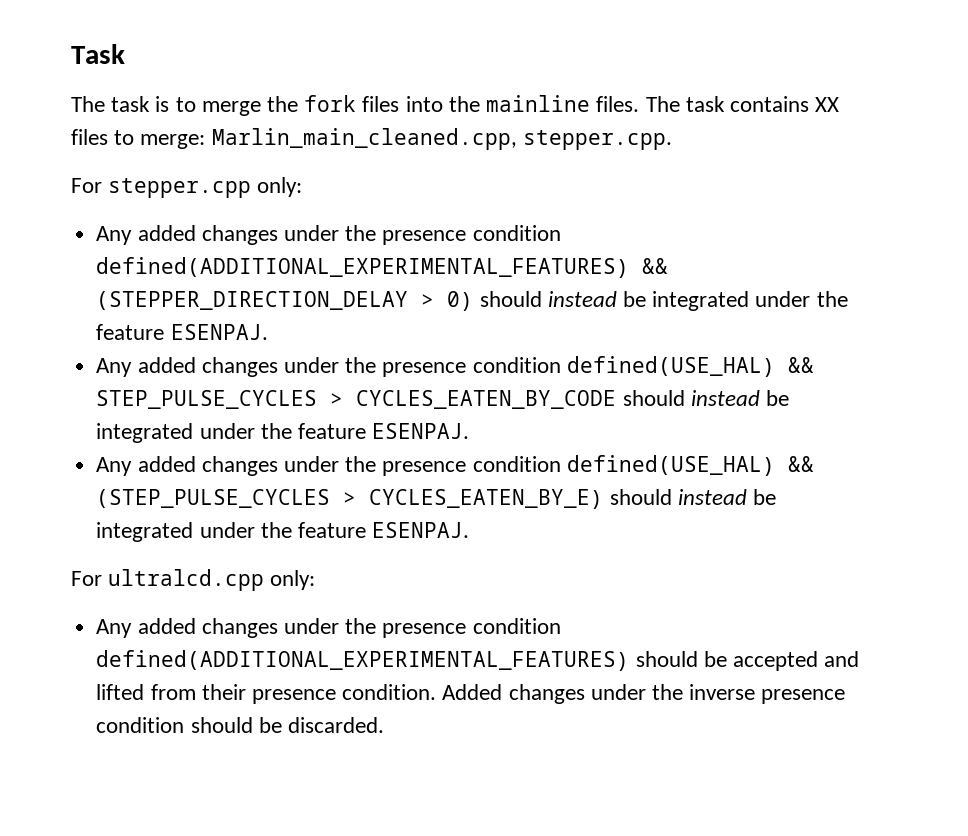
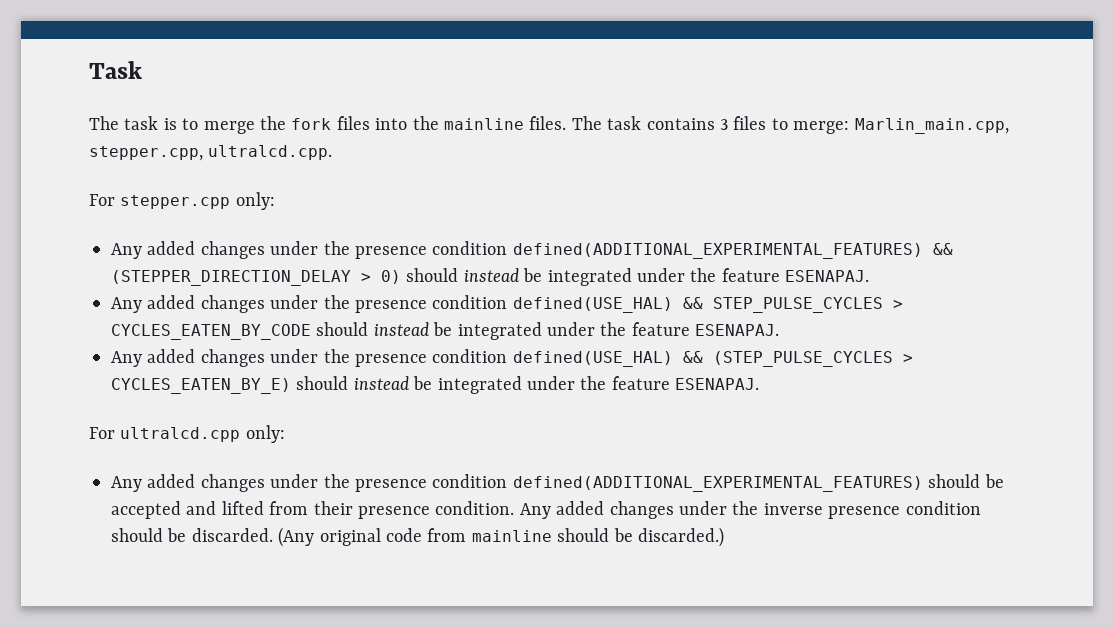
- The task contains XX files to merge: Marlin_main_cleaned.cpp, stepper.cpp.
+ The task contains 3 files to merge: Marlin_main.cpp, stepper.cpp, ultralcd.cpp.
- Any added changes under the presence condition defined(ADDITIONAL_EXPERIMENTAL_FEATURES) && (STEPPER_DIRECTION_DELAY > 0) should instead be integrated under the feature ESENPAJ.
+ Any added changes under the presence condition defined(ADDITIONAL_EXPERIMENTAL_FEATURES) && (STEPPER_DIRECTION_DELAY > 0) should instead be integrated under the feature ESENAPAJ.
- Any added changes under the presence condition defined(USE_HAL) && STEP_PULSE_CYCLES > CYCLES_EATEN_BY_CODE should instead be integrated under the feature ESENPAJ.
+ Any added changes under the presence condition defined(USE_HAL) && STEP_PULSE_CYCLES > CYCLES_EATEN_BY_CODE should instead be integrated under the feature ESENAPAJ.
- Any added changes under the presence condition defined(USE_HAL) && (STEP_PULSE_CYCLES > CYCLES_EATEN_BY_E) should instead be integrated under the feature ESENPAJ.
+ Any added changes under the presence condition defined(USE_HAL) && (STEP_PULSE_CYCLES > CYCLES_EATEN_BY_E) should instead be integrated under the feature ESENAPAJ.
- Added changes under the inverse presence condition should be discarded.
+ Any added changes under the inverse presence condition should be discarded.
+ (Any original code from mainline should be discarded.)

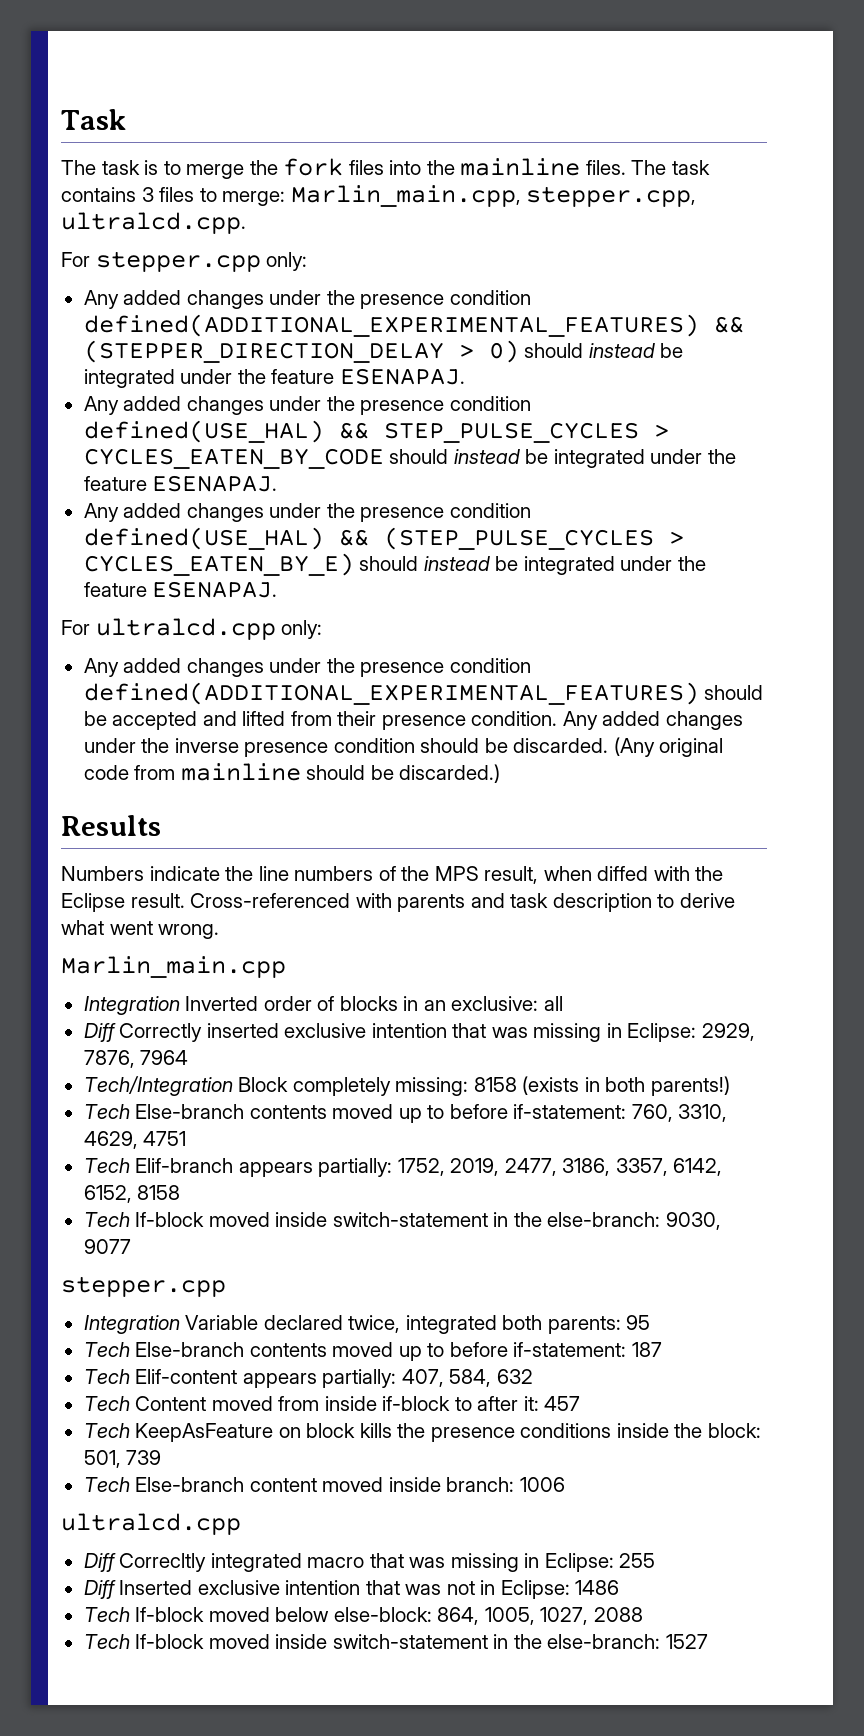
+ Results
+ Numbers indicate the line numbers of the MPS result, when diffed with the Eclipse result. Cross-referenced with parents and task description to derive what went wrong.
+ Marlin_main.cpp
+ Integration Inverted order of blocks in an exclusive: all
+ Diff Correctly inserted exclusive intention that was missing in Eclipse: 2929, 7876, 7964
+ Tech/Integration Block completely missing: 8158 (exists in both parents!)
+ Tech Else-branch contents moved up to before if-statement: 760, 3310, 4629, 4751
+ Tech Elif-branch appears partially: 1752, 2019, 2477, 3186, 3357, 6142, 6152, 8158
+ Tech If-block moved inside switch-statement in the else-branch: 9030, 9077
+ stepper.cpp
+ Integration Variable declared twice, integrated both parents: 95
+ Tech Else-branch contents moved up to before if-statement: 187
+ Tech Elif-content appears partially: 407, 584, 632
+ Tech Content moved from inside if-block to after it: 457
+ Tech KeepAsFeature on block kills the presence conditions inside the block: 501, 739
+ Tech Else-branch content moved inside branch: 1006
+ ultralcd.cpp
+ Diff Correcltly integrated macro that was missing in Eclipse: 255
+ Diff Inserted exclusive intention that was not in Eclipse: 1486
+ Tech If-block moved below else-block: 864, 1005, 1027, 2088
+ Tech If-block moved inside switch-statement in the else-branch: 1527

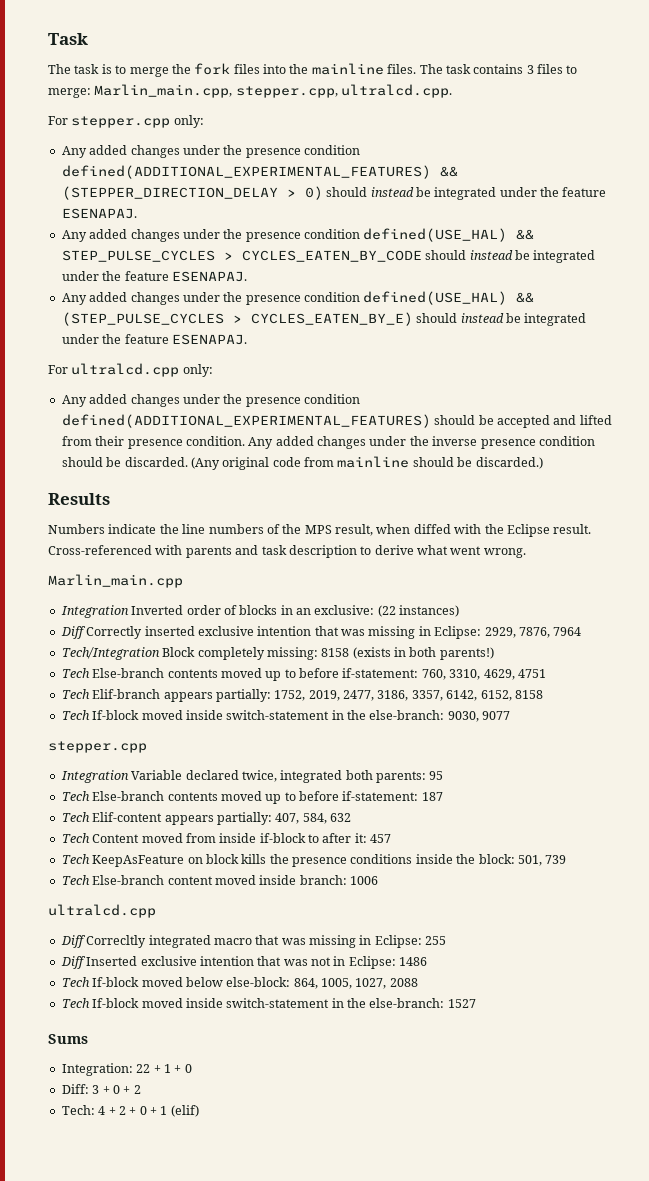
- Integration Inverted order of blocks in an exclusive: all
+ Integration Inverted order of blocks in an exclusive: (22 instances)
+ Sums
+ Integration: 22 + 1 + 0
+ Diff: 3 + 0 + 2
+ Tech: 4 + 2 + 0 + 1 (elif)

